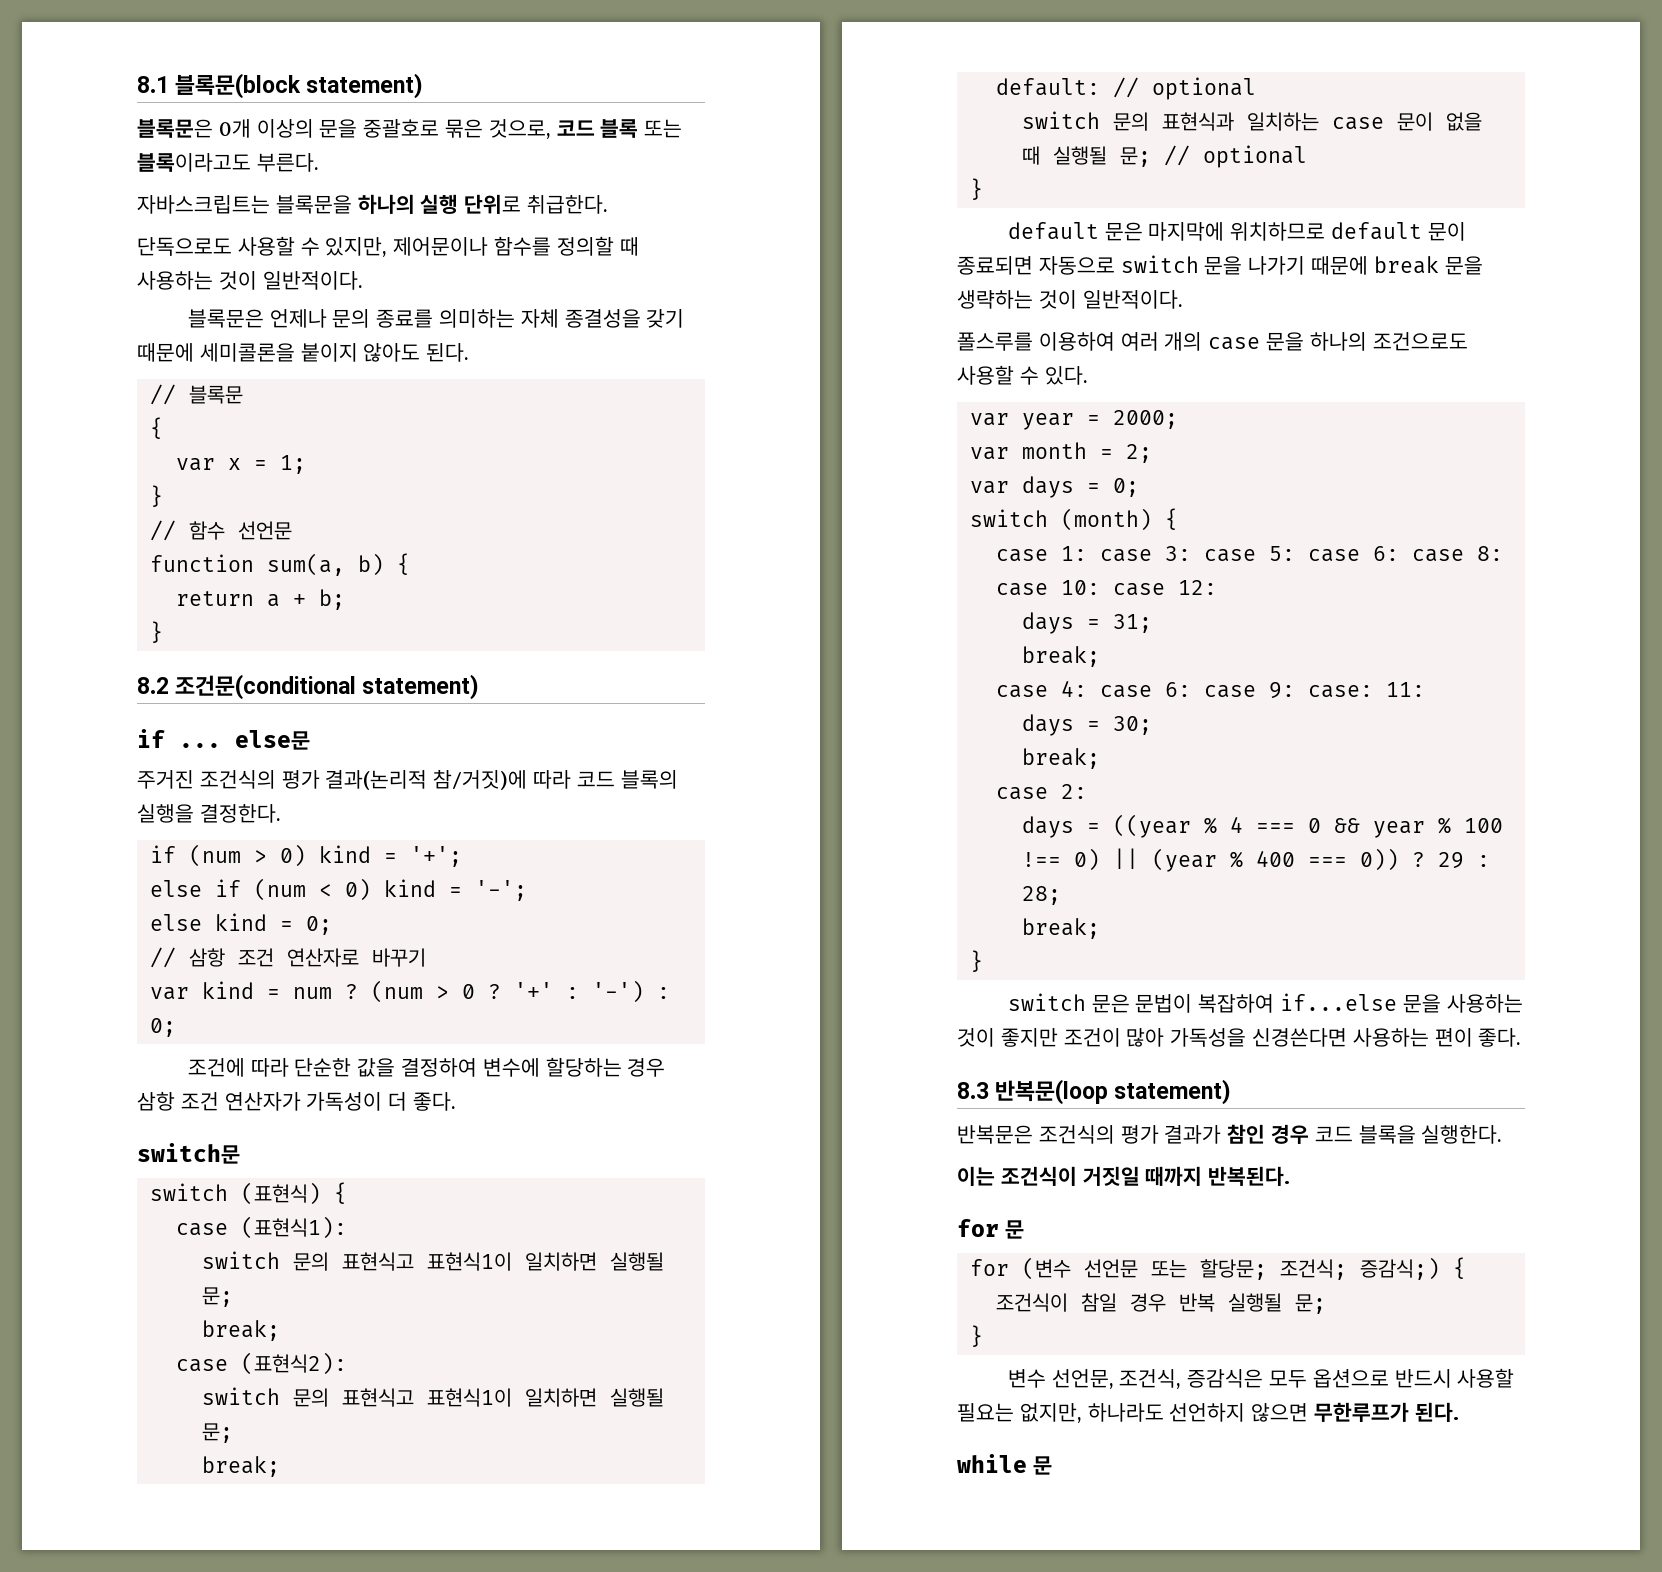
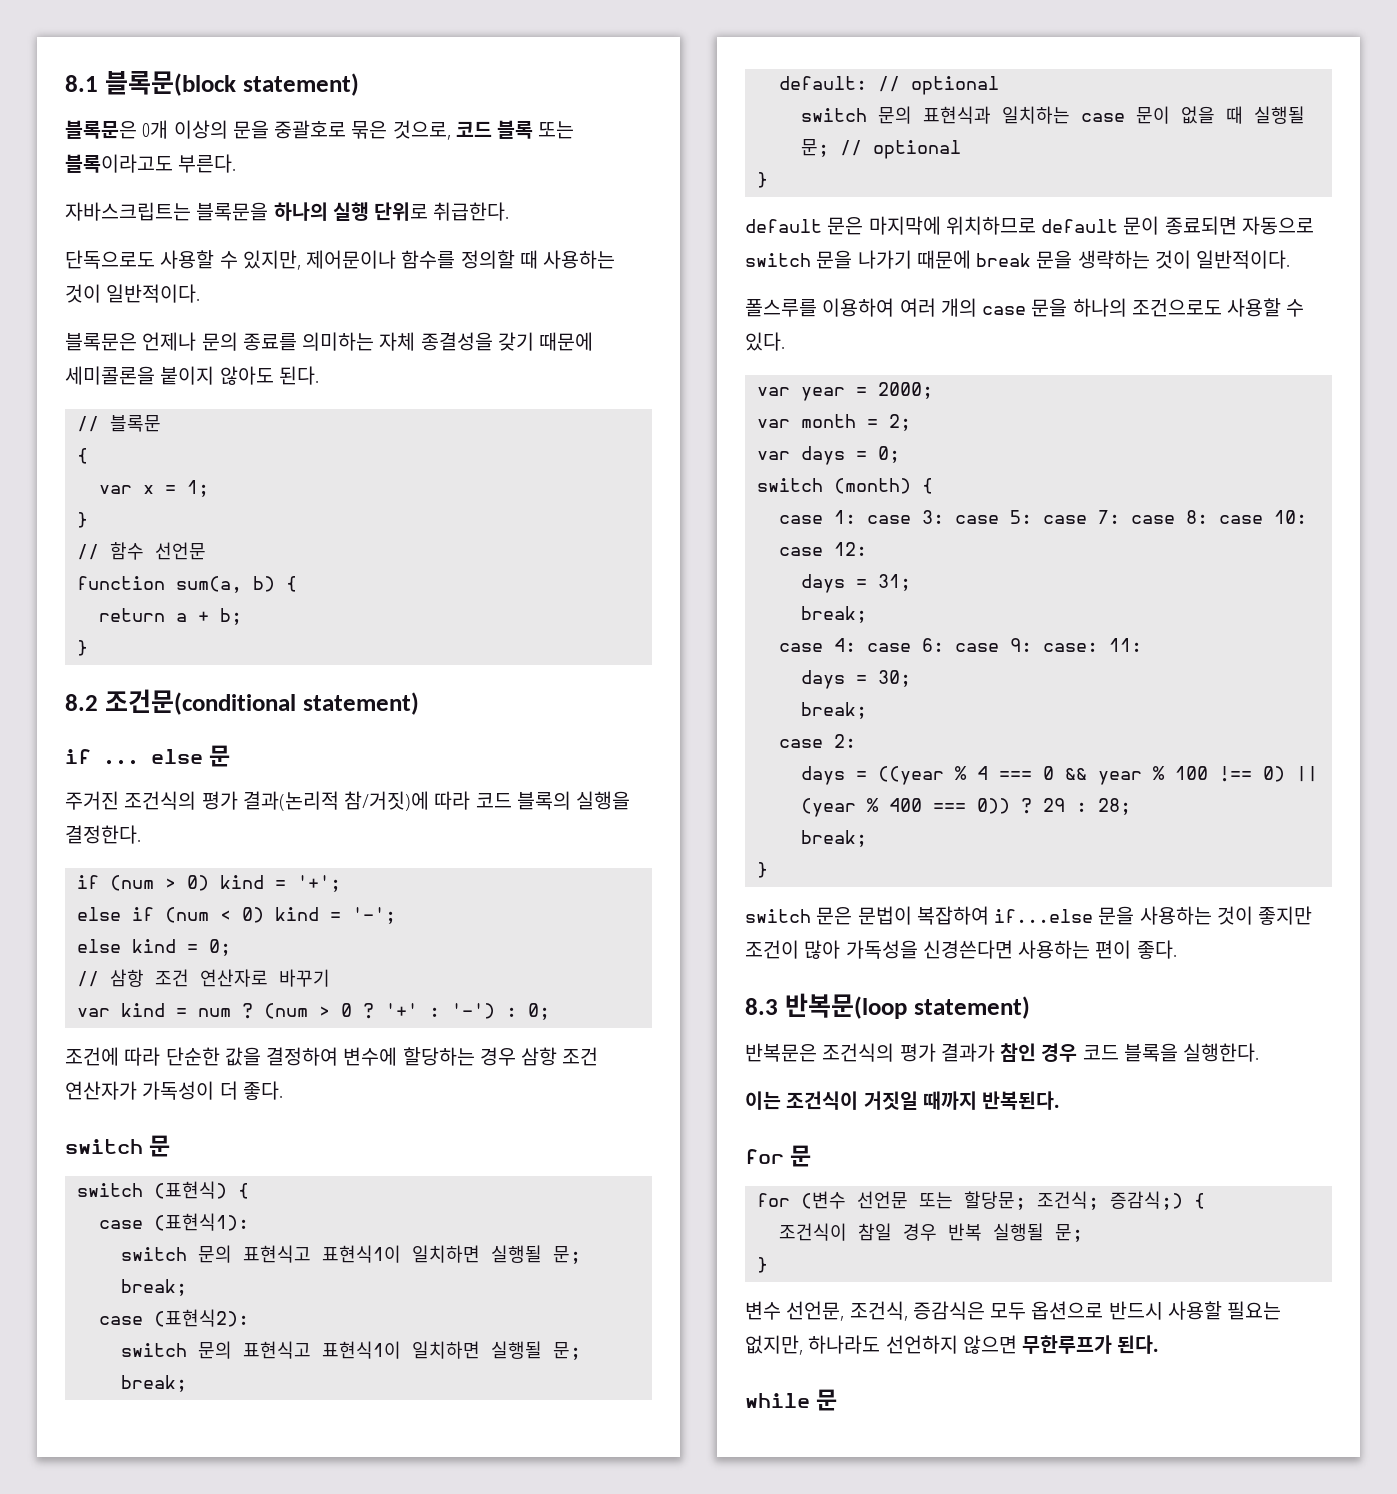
- if ... else문
+ if ... else 문
- switch문
+ switch 문
- case 1: case 3: case 5: case 6: case 8: case 10: case 12:
+ case 1: case 3: case 5: case 7: case 8: case 10: case 12:

